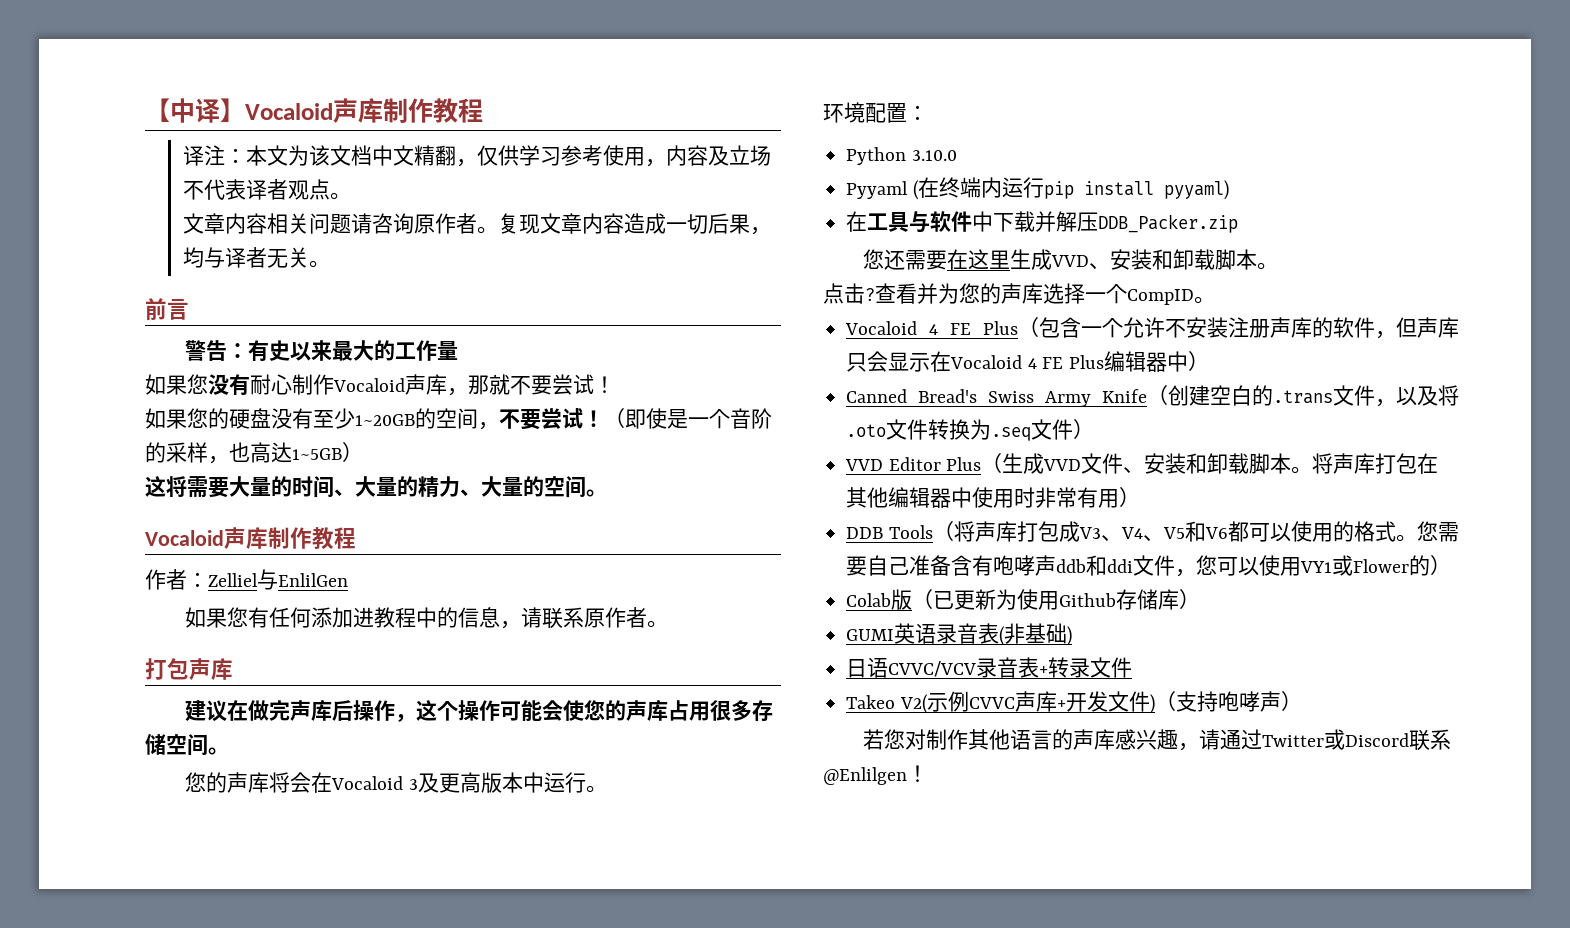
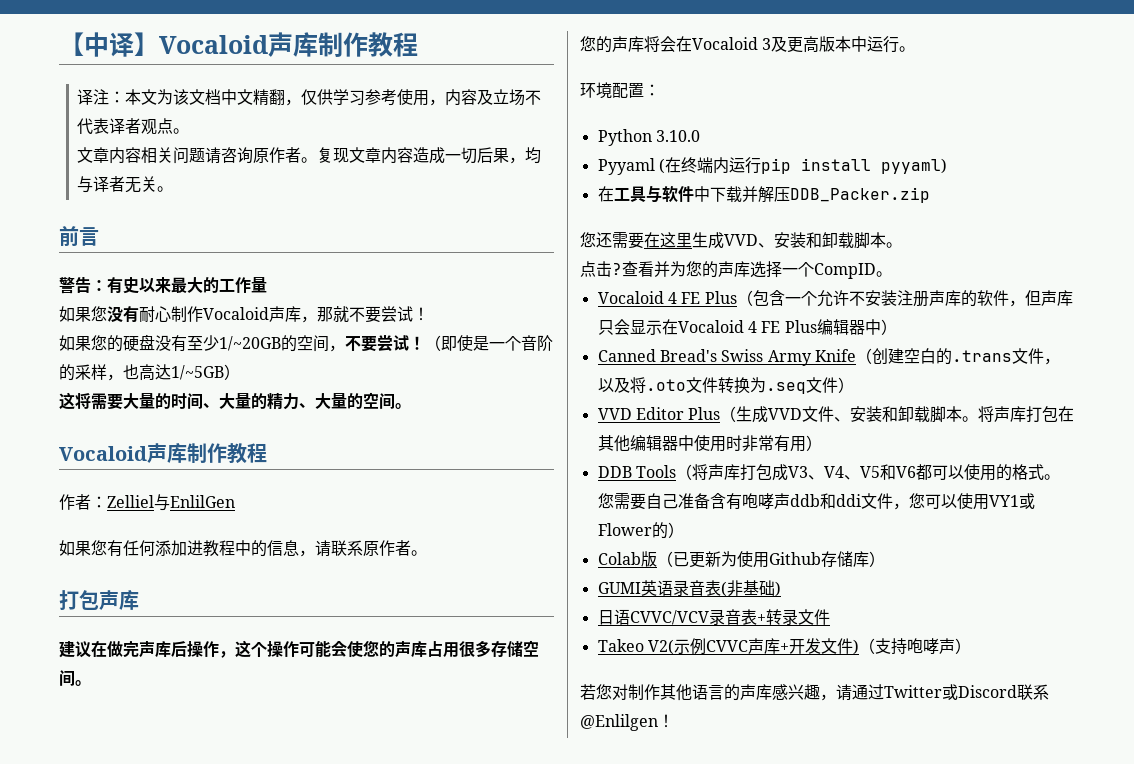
- 如果您的硬盘没有至少1~20GB的空间，不要尝试！
+ 如果您的硬盘没有至少1/~20GB的空间，不要尝试！
- （即使是一个音阶的采样，也高达1~5GB）
+ （即使是一个音阶的采样，也高达1/~5GB）

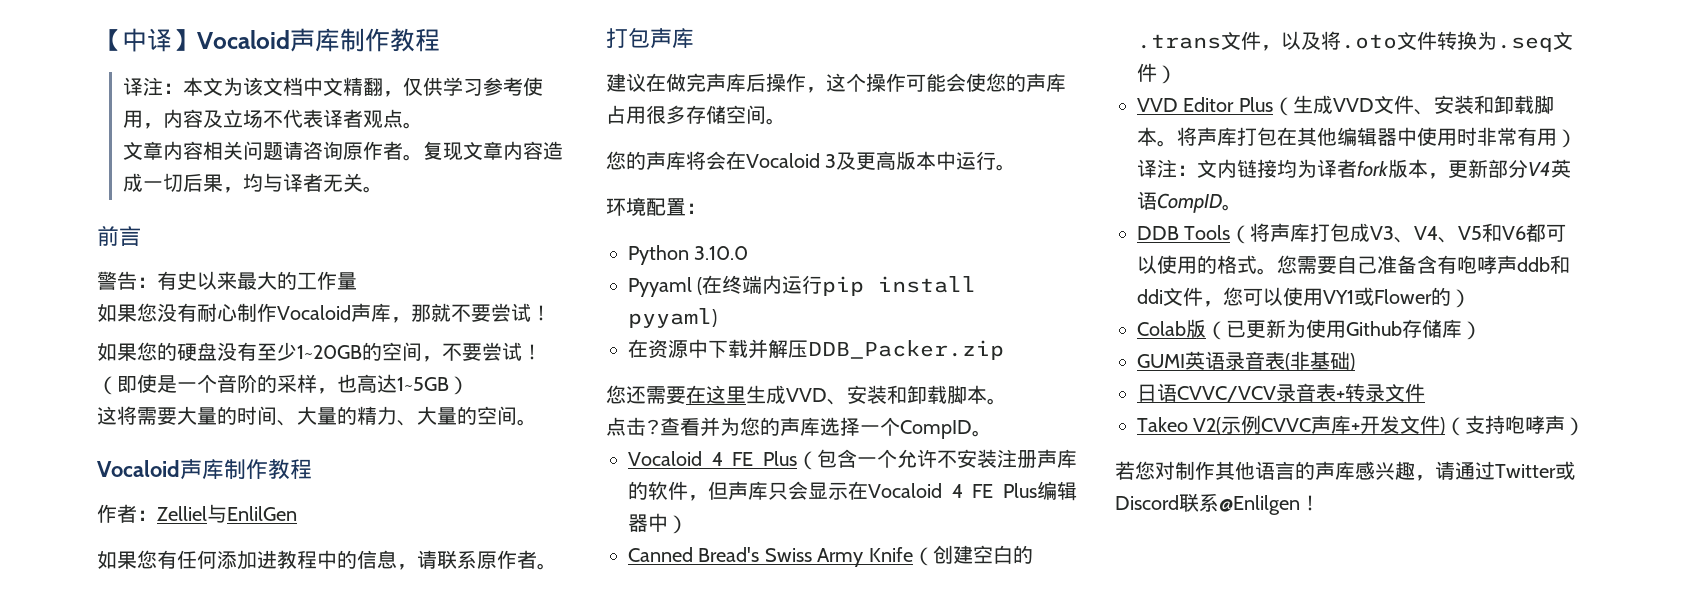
- 如果您的硬盘没有至少1/~20GB的空间，不要尝试！
+ 如果您的硬盘没有至少1~20GB的空间，不要尝试！
- （即使是一个音阶的采样，也高达1/~5GB）
+ （即使是一个音阶的采样，也高达1~5GB）
- 在工具与软件中下载并解压DDB_Packer.zip
+ 在资源中下载并解压DDB_Packer.zip
- 将声库打包在其他编辑器中使用时非常有用）
+ 将声库打包在其他编辑器中使用时非常有用）译注：文内链接均为译者fork版本，更新部分V4英语CompID。

